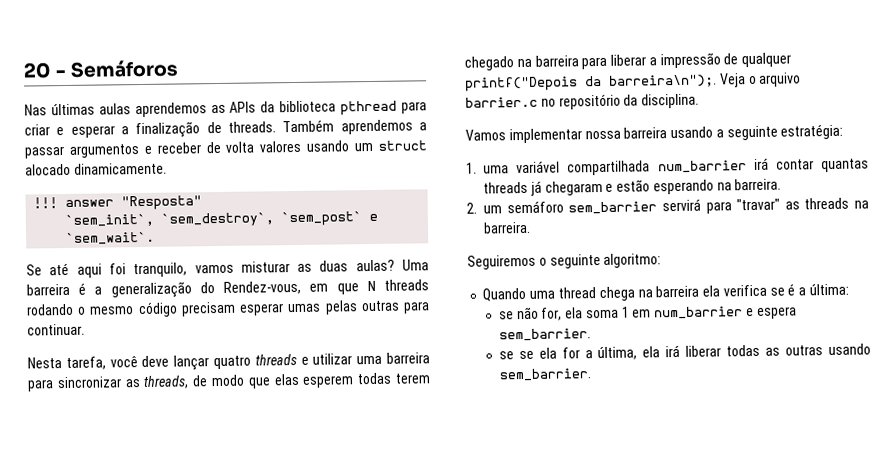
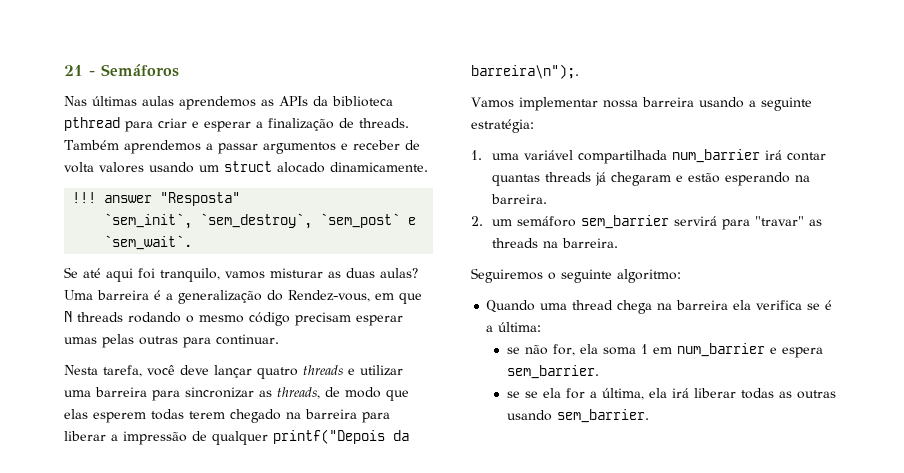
- 20 - Semáforos
+ 21 - Semáforos
- Veja o arquivo barrier.c no repositório da disciplina.

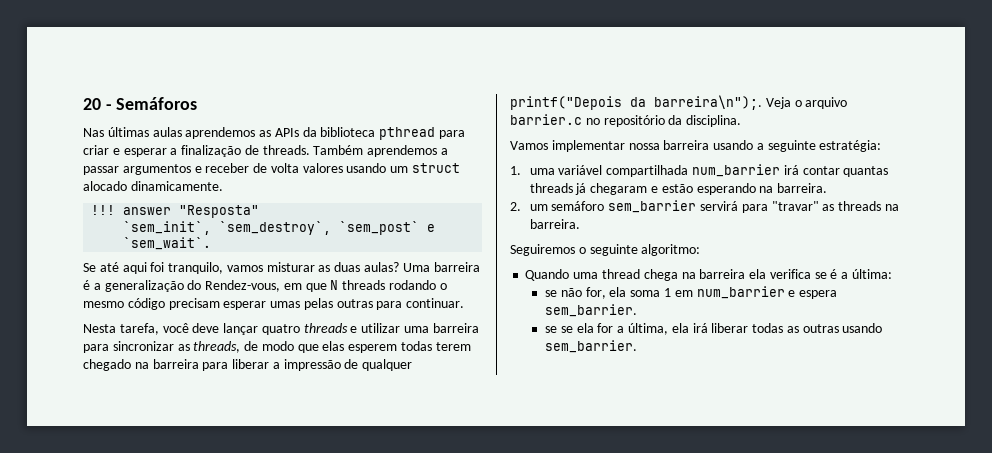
- 21 - Semáforos
+ 20 - Semáforos
+ Veja o arquivo barrier.c no repositório da disciplina.

